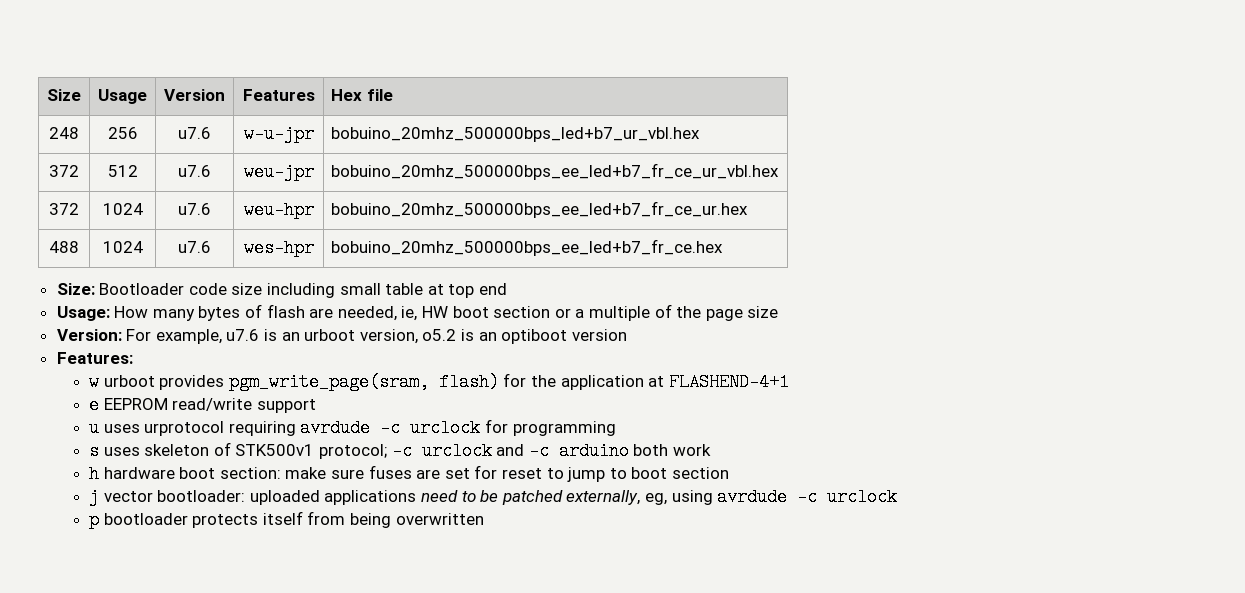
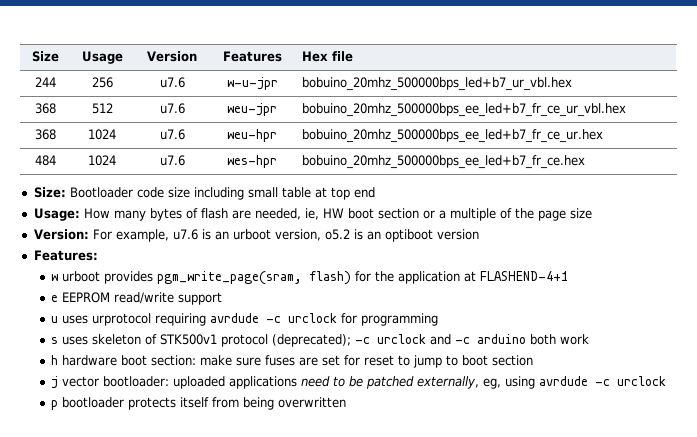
- 248 | 256 | u7.6 | w-u-jpr | bobuino_20mhz_500000bps_led+b7_ur_vbl.hex
+ 244 | 256 | u7.6 | w-u-jpr | bobuino_20mhz_500000bps_led+b7_ur_vbl.hex
- 372 | 512 | u7.6 | weu-jpr | bobuino_20mhz_500000bps_ee_led+b7_fr_ce_ur_vbl.hex
+ 368 | 512 | u7.6 | weu-jpr | bobuino_20mhz_500000bps_ee_led+b7_fr_ce_ur_vbl.hex
- 372 | 1024 | u7.6 | weu-hpr | bobuino_20mhz_500000bps_ee_led+b7_fr_ce_ur.hex
+ 368 | 1024 | u7.6 | weu-hpr | bobuino_20mhz_500000bps_ee_led+b7_fr_ce_ur.hex
- 488 | 1024 | u7.6 | wes-hpr | bobuino_20mhz_500000bps_ee_led+b7_fr_ce.hex
+ 484 | 1024 | u7.6 | wes-hpr | bobuino_20mhz_500000bps_ee_led+b7_fr_ce.hex
- s uses skeleton of STK500v1 protocol; -c urclock and -c arduino both work
+ s uses skeleton of STK500v1 protocol (deprecated); -c urclock and -c arduino both work

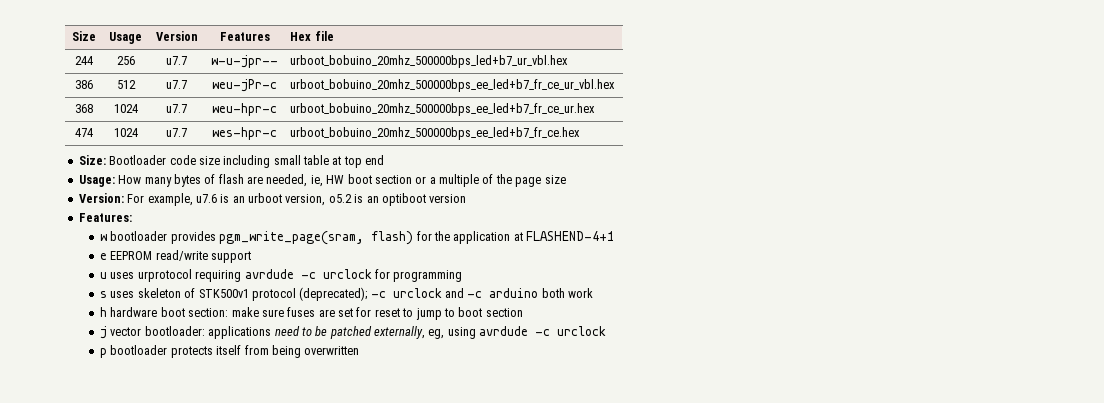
- 244 | 256 | u7.6 | w-u-jpr | bobuino_20mhz_500000bps_led+b7_ur_vbl.hex
- 368 | 512 | u7.6 | weu-jpr | bobuino_20mhz_500000bps_ee_led+b7_fr_ce_ur_vbl.hex
- 368 | 1024 | u7.6 | weu-hpr | bobuino_20mhz_500000bps_ee_led+b7_fr_ce_ur.hex
- 484 | 1024 | u7.6 | wes-hpr | bobuino_20mhz_500000bps_ee_led+b7_fr_ce.hex
+ 244 | 256 | u7.7 | w-u-jpr-- | urboot_bobuino_20mhz_500000bps_led+b7_ur_vbl.hex
+ 386 | 512 | u7.7 | weu-jPr-c | urboot_bobuino_20mhz_500000bps_ee_led+b7_fr_ce_ur_vbl.hex
+ 368 | 1024 | u7.7 | weu-hpr-c | urboot_bobuino_20mhz_500000bps_ee_led+b7_fr_ce_ur.hex
+ 474 | 1024 | u7.7 | wes-hpr-c | urboot_bobuino_20mhz_500000bps_ee_led+b7_fr_ce.hex
- w urboot provides pgm_write_page(sram, flash) for the application at FLASHEND-4+1
+ w bootloader provides pgm_write_page(sram, flash) for the application at FLASHEND-4+1
- j vector bootloader: uploaded applications need to be patched externally, eg, using avrdude -c urclock
+ j vector bootloader: applications need to be patched externally, eg, using avrdude -c urclock

